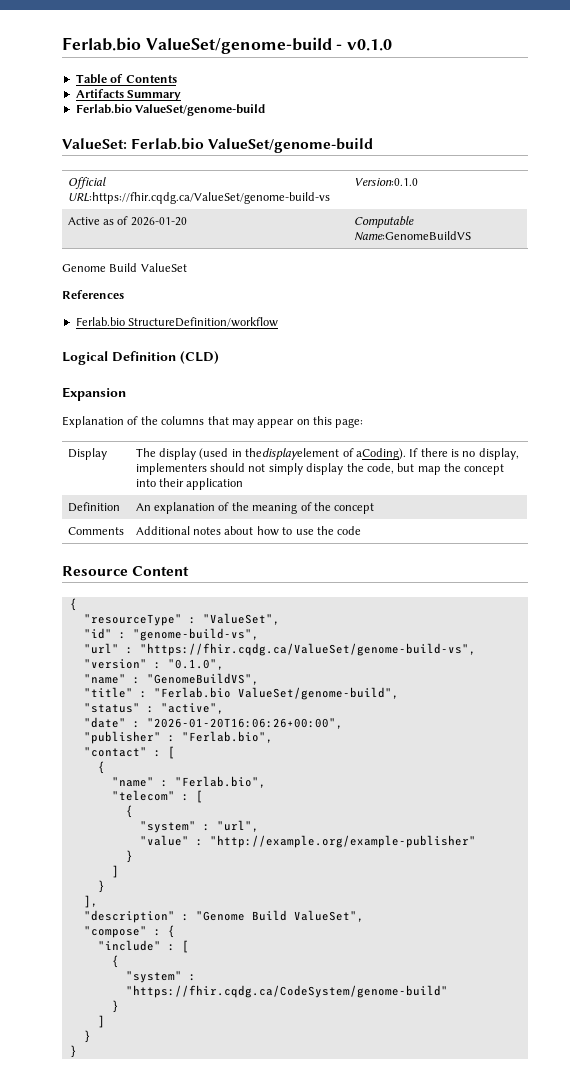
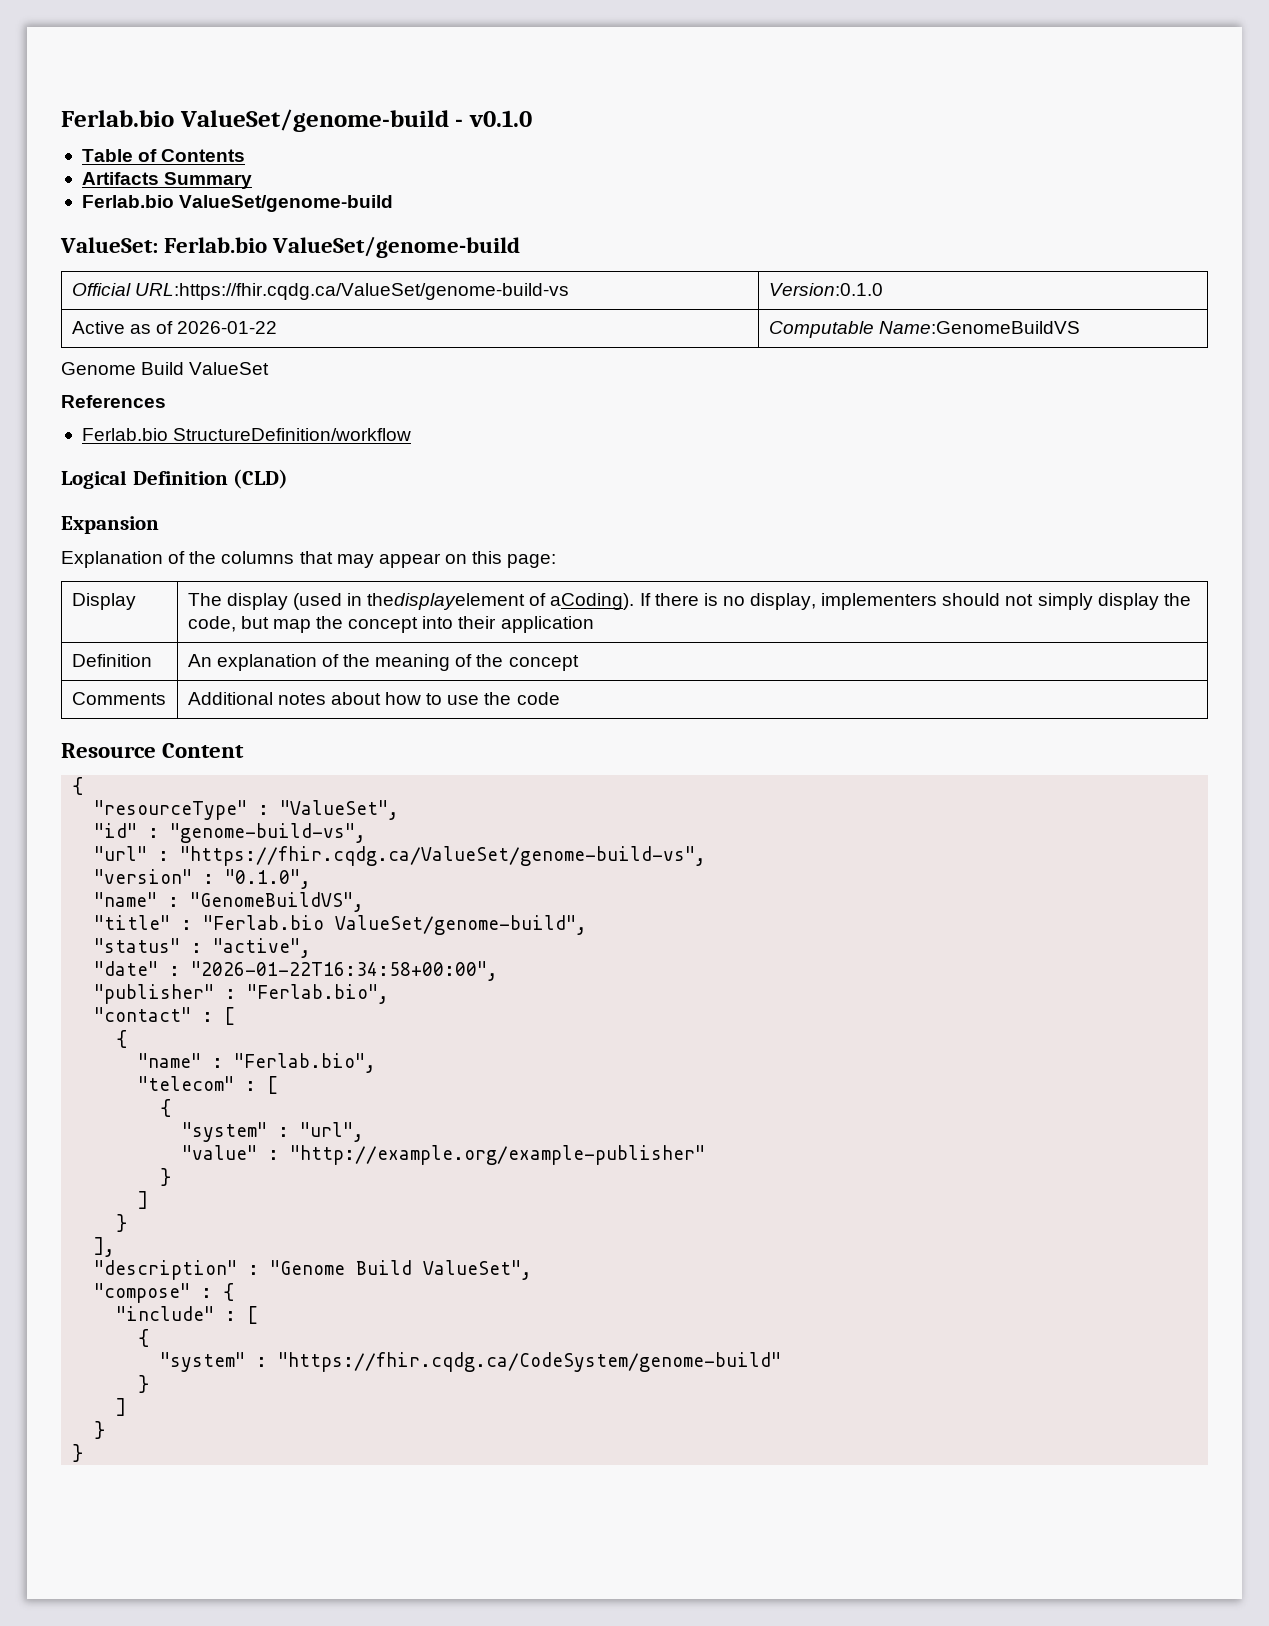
- Active as of 2026-01-20 | Computable Name:GenomeBuildVS
+ Active as of 2026-01-22 | Computable Name:GenomeBuildVS
- "date" : "2026-01-20T16:06:26+00:00",
+ "date" : "2026-01-22T16:34:58+00:00",

